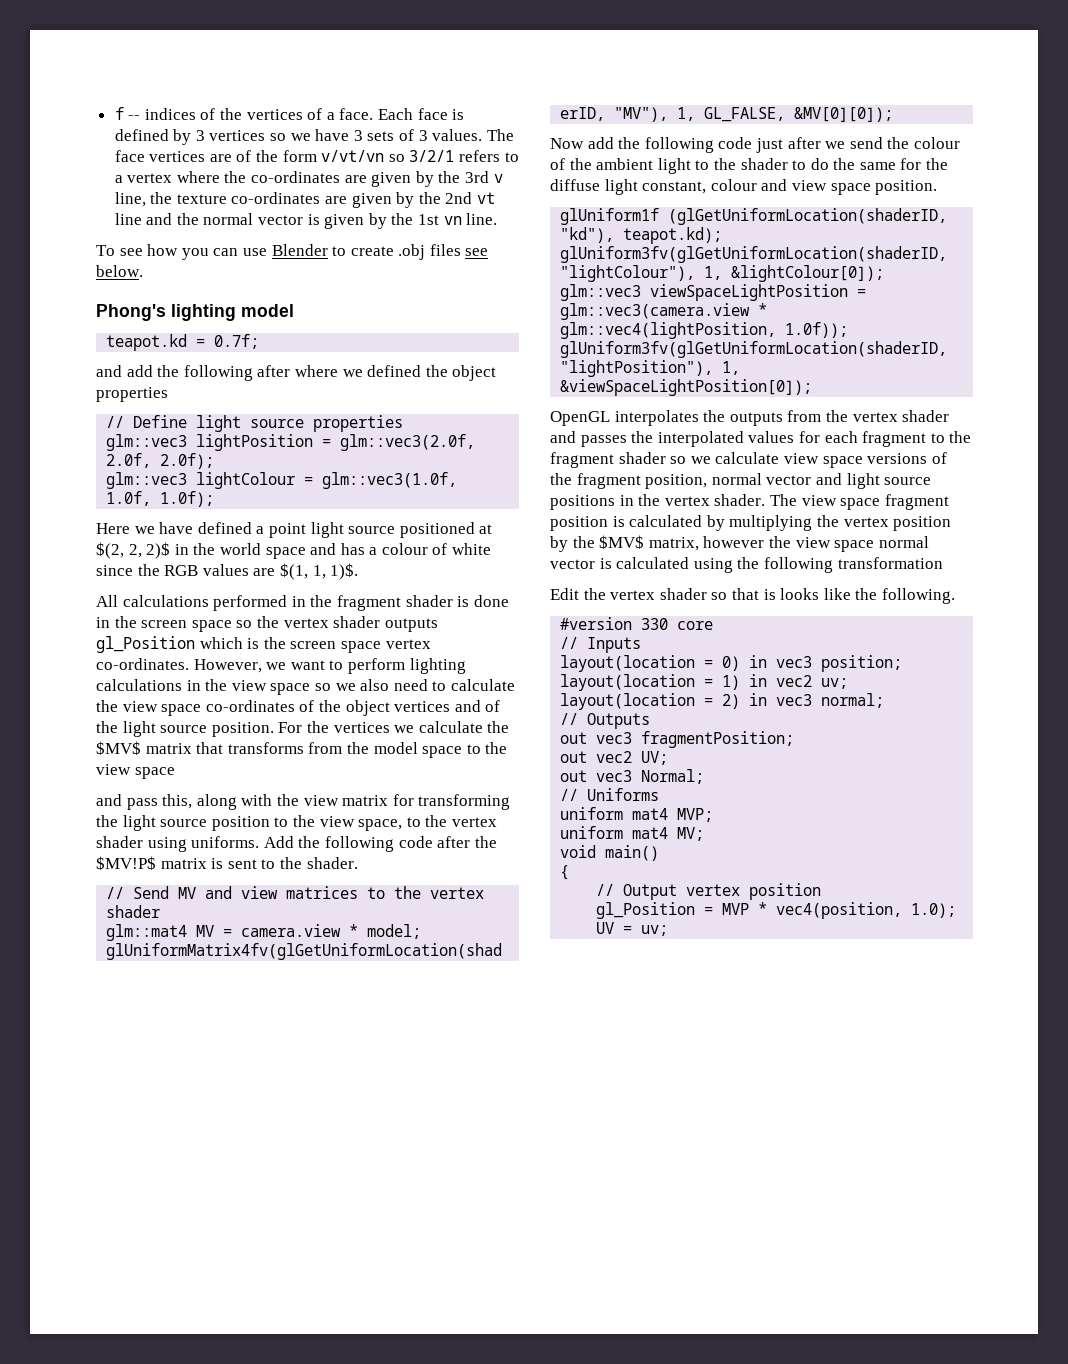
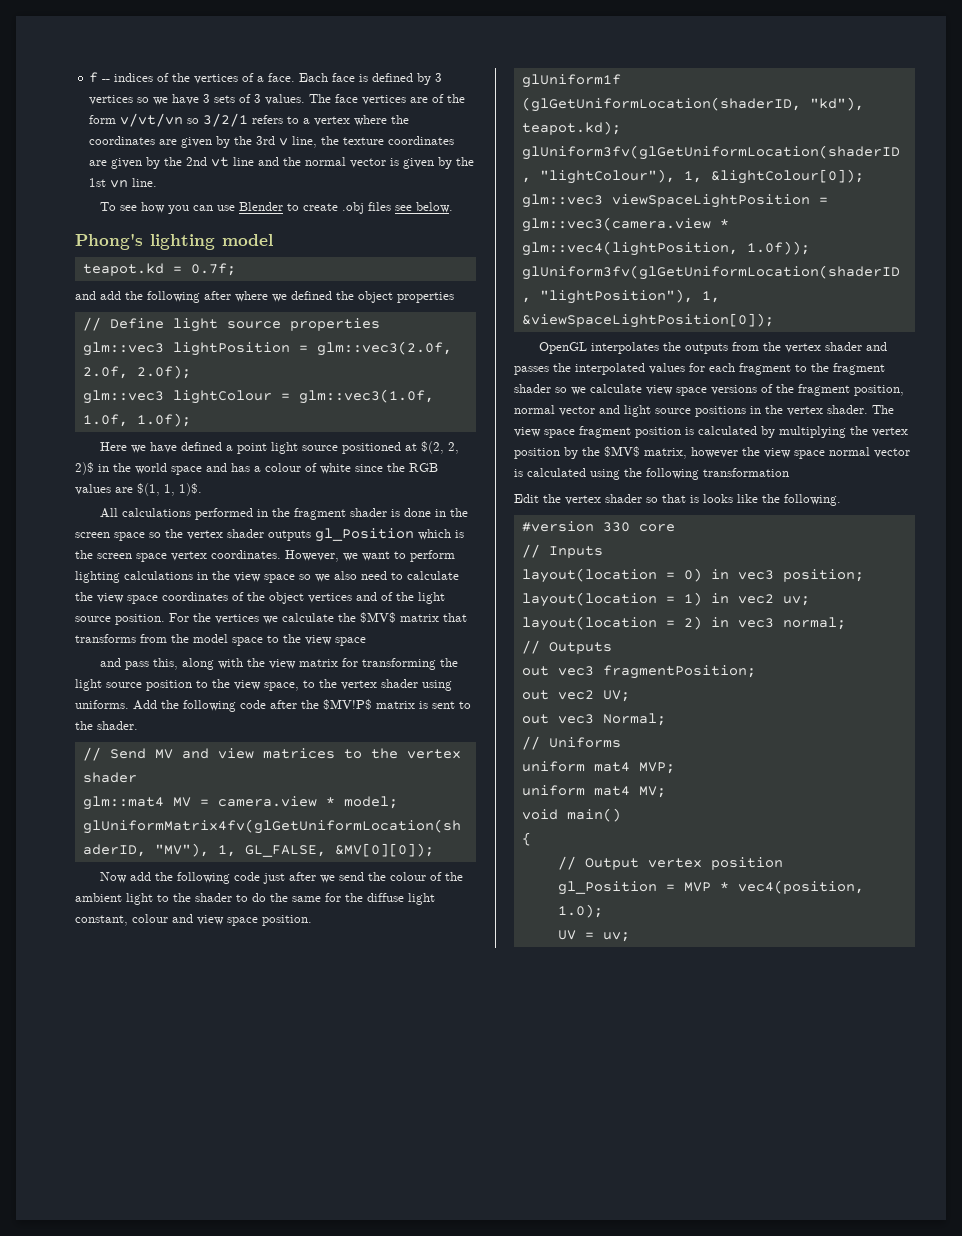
- The face vertices are of the form v/vt/vn so 3/2/1 refers to a vertex where the co-ordinates are given by the 3rd v line, the texture co-ordinates are given by the 2nd vt line and the normal vector is given by the 1st vn line.
+ The face vertices are of the form v/vt/vn so 3/2/1 refers to a vertex where the coordinates are given by the 3rd v line, the texture coordinates are given by the 2nd vt line and the normal vector is given by the 1st vn line.
- All calculations performed in the fragment shader is done in the screen space so the vertex shader outputs gl_Position which is the screen space vertex co-ordinates.
+ All calculations performed in the fragment shader is done in the screen space so the vertex shader outputs gl_Position which is the screen space vertex coordinates.
- However, we want to perform lighting calculations in the view space so we also need to calculate the view space co-ordinates of the object vertices and of the light source position.
+ However, we want to perform lighting calculations in the view space so we also need to calculate the view space coordinates of the object vertices and of the light source position.

